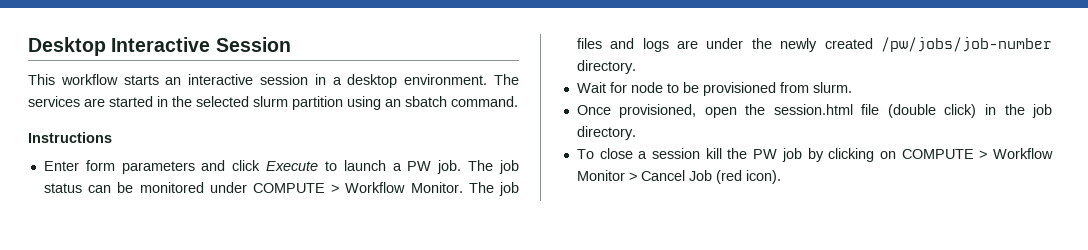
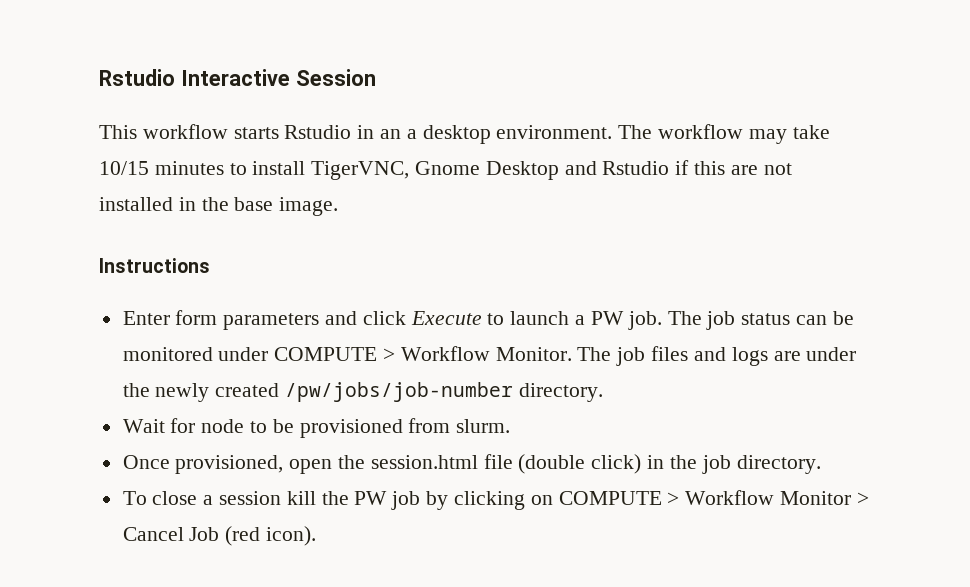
- Desktop Interactive Session
+ Rstudio Interactive Session
- This workflow starts an interactive session in a desktop environment. The services are started in the selected slurm partition using an sbatch command.
+ This workflow starts Rstudio in an a desktop environment. The workflow may take 10/15 minutes to install TigerVNC, Gnome Desktop and Rstudio if this are not installed in the base image.

